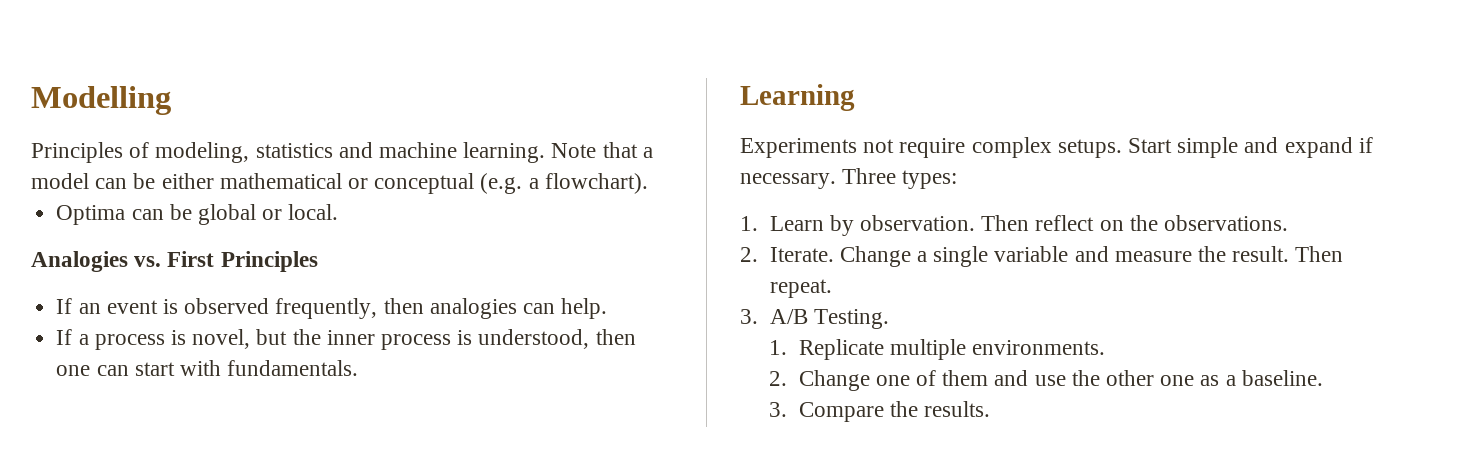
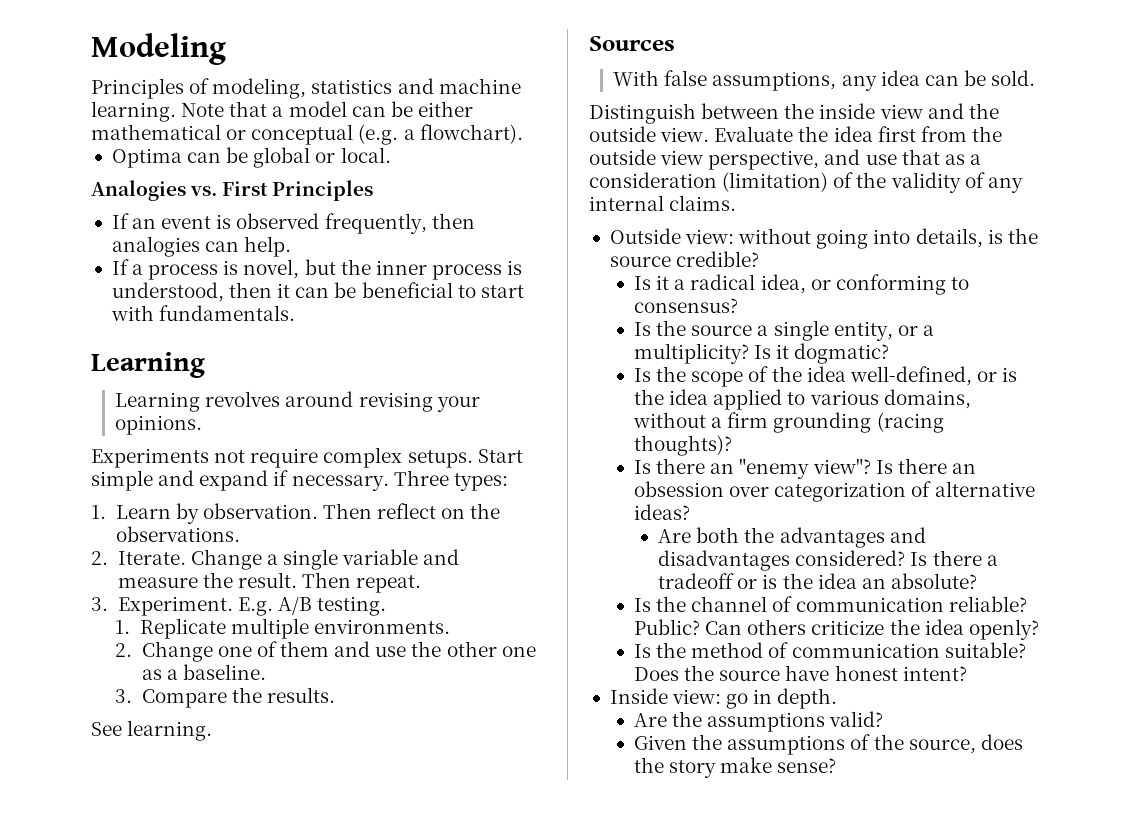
- Modelling
+ Modeling
- If a process is novel, but the inner process is understood, then one can start with fundamentals.
+ If a process is novel, but the inner process is understood, then it can be beneficial to start with fundamentals.
+ Learning revolves around revising your opinions.
- 3. A/B Testing.
+ 3. Experiment. E.g. A/B testing.
+ See learning.
+ Sources
+ With false assumptions, any idea can be sold.
+ Distinguish between the inside view and the outside view. Evaluate the idea first from the outside view perspective, and use that as a consideration (limitation) of the validity of any internal claims.
+ Outside view: without going into details, is the source credible?
+ Is it a radical idea, or conforming to consensus?
+ Is the source a single entity, or a multiplicity? Is it dogmatic?
+ Is the scope of the idea well-defined, or is the idea applied to various domains, without a firm grounding (racing thoughts)?
+ Is there an "enemy view"? Is there an obsession over categorization of alternative ideas?
+ Are both the advantages and disadvantages considered? Is there a tradeoff or is the idea an absolute?
+ Is the channel of communication reliable? Public? Can others criticize the idea openly?
+ Is the method of communication suitable? Does the source have honest intent?
+ Inside view: go in depth.
+ Are the assumptions valid?
+ Given the assumptions of the source, does the story make sense?

